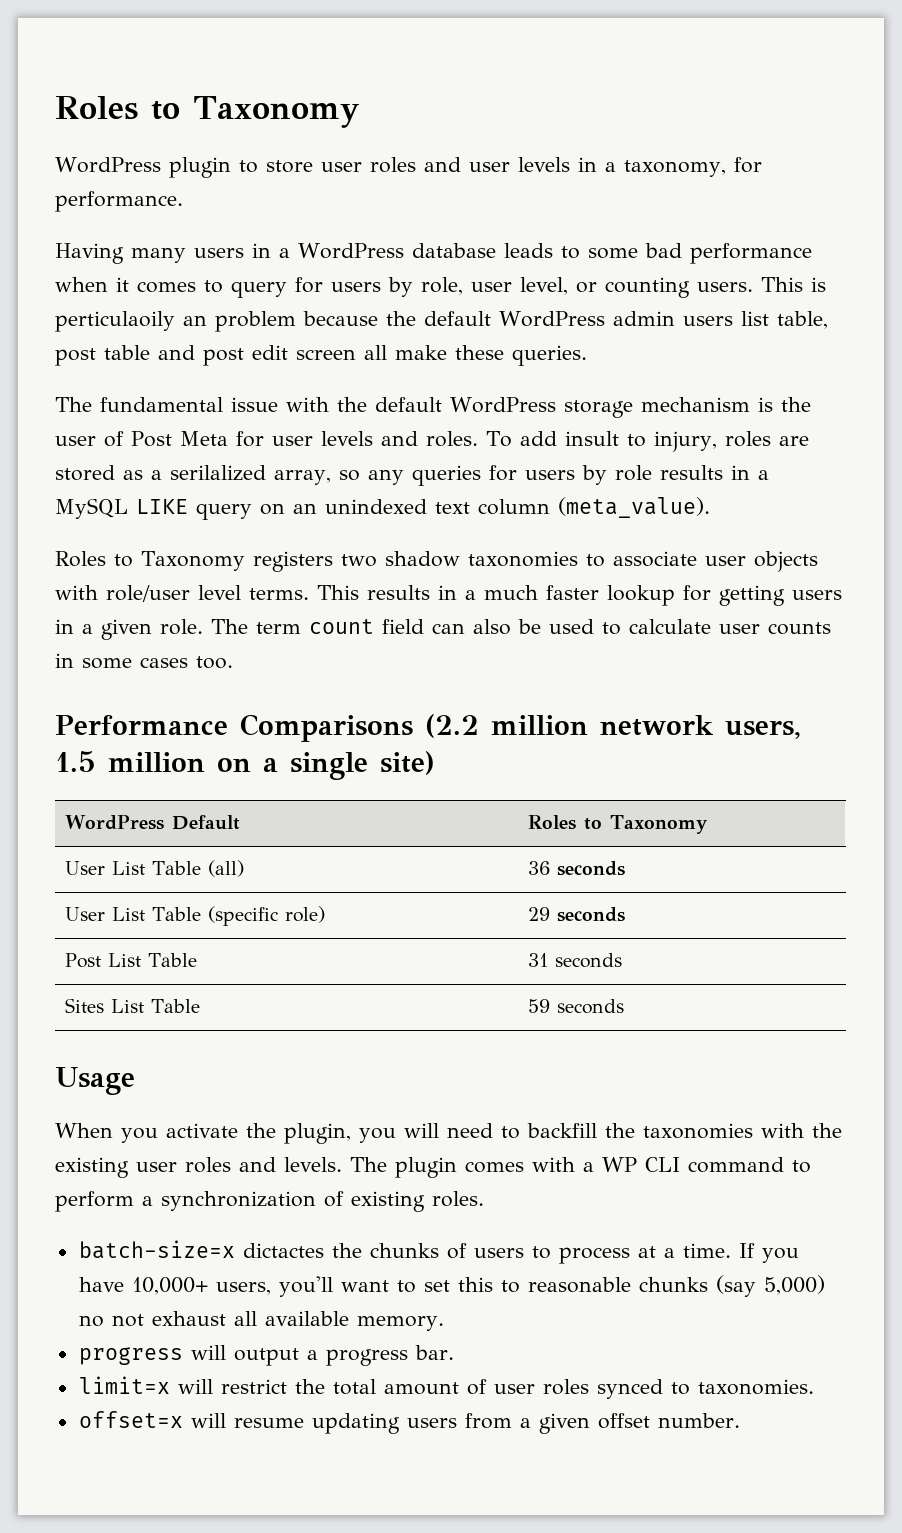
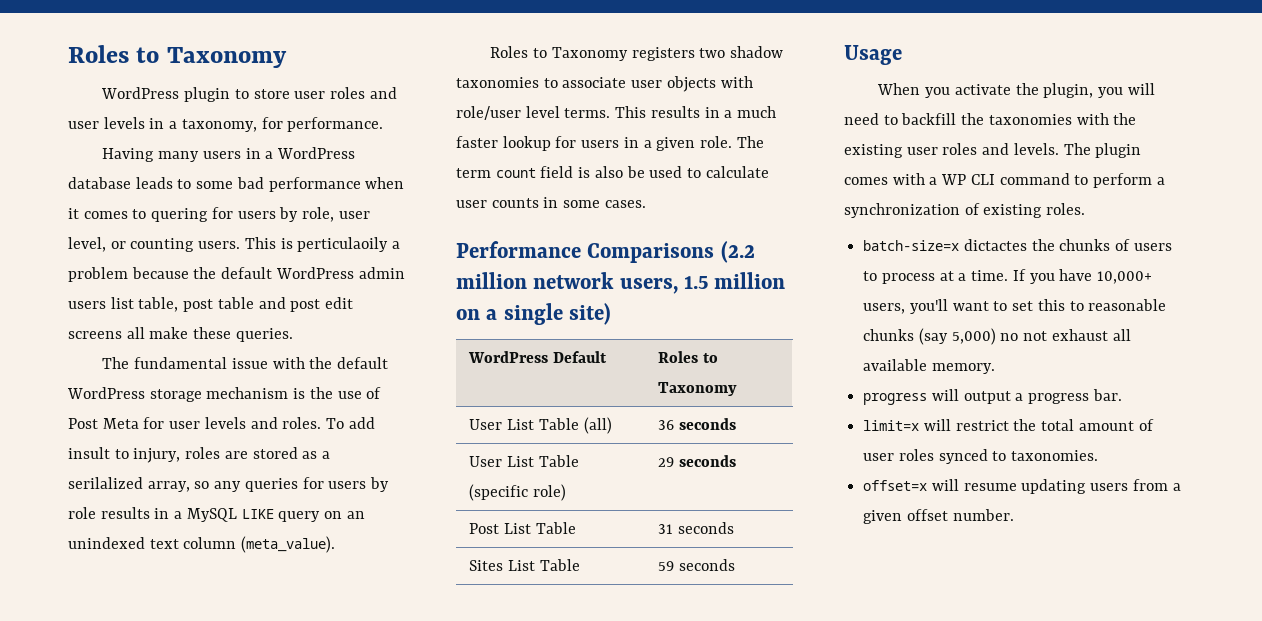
- Having many users in a WordPress database leads to some bad performance when it comes to query for users by role, user level, or counting users.
+ Having many users in a WordPress database leads to some bad performance when it comes to quering for users by role, user level, or counting users.
- This is perticulaoily an problem because the default WordPress admin users list table, post table and post edit screen all make these queries.
+ This is perticulaoily a problem because the default WordPress admin users list table, post table and post edit screens all make these queries.
- The fundamental issue with the default WordPress storage mechanism is the user of Post Meta for user levels and roles.
+ The fundamental issue with the default WordPress storage mechanism is the use of Post Meta for user levels and roles.
- This results in a much faster lookup for getting users in a given role.
+ This results in a much faster lookup for users in a given role.
- The term count field can also be used to calculate user counts in some cases too.
+ The term count field is also be used to calculate user counts in some cases.

